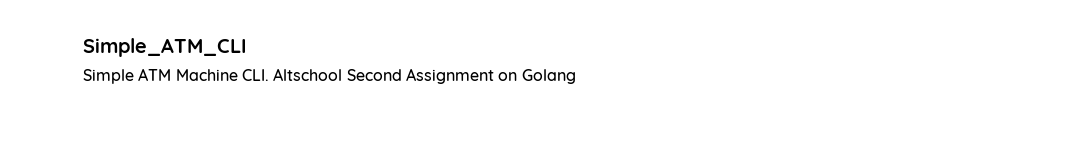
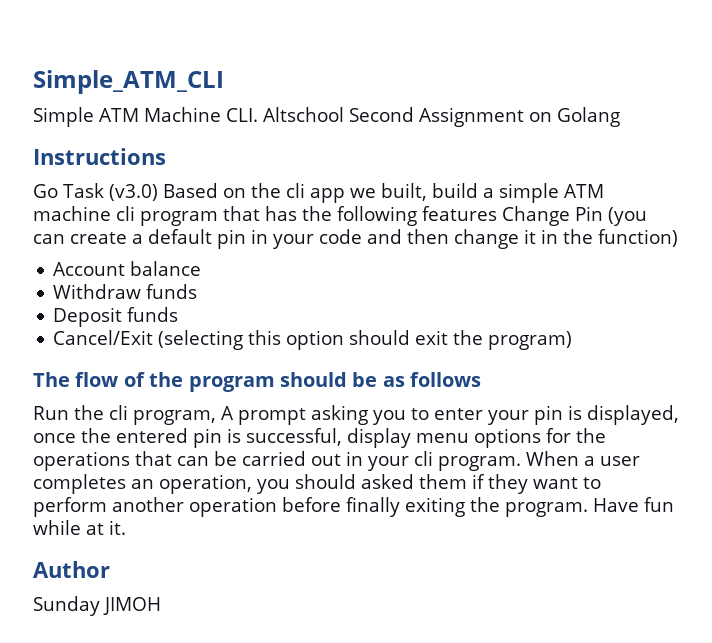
+ Instructions
+ Go Task (v3.0) Based on the cli app we built, build a simple ATM machine cli program that has the following features Change Pin (you can create a default pin in your code and then change it in the function)
+ Account balance
+ Withdraw funds
+ Deposit funds
+ Cancel/Exit (selecting this option should exit the program)
+ The flow of the program should be as follows
+ Run the cli program, A prompt asking you to enter your pin is displayed, once the entered pin is successful, display menu options for the operations that can be carried out in your cli program. When a user completes an operation, you should asked them if they want to perform another operation before finally exiting the program. Have fun while at it.
+ Author
+ Sunday JIMOH

